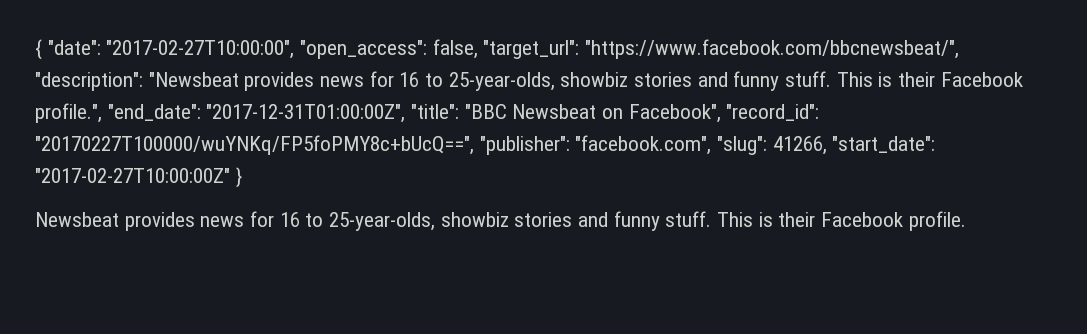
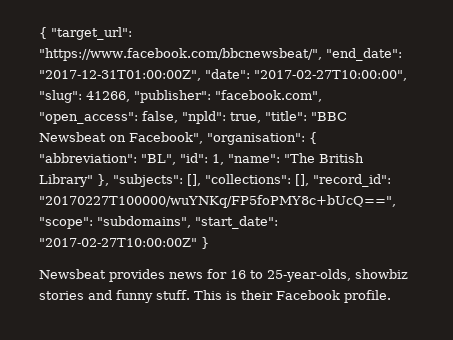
- { "date": "2017-02-27T10:00:00", "open_access": false, "target_url": "https://www.facebook.com/bbcnewsbeat/", "description": "Newsbeat provides news for 16 to 25-year-olds, showbiz stories and funny stuff. This is their Facebook profile.", "end_date": "2017-12-31T01:00:00Z", "title": "BBC Newsbeat on Facebook", "record_id": "20170227T100000/wuYNKq/FP5foPMY8c+bUcQ==", "publisher": "facebook.com", "slug": 41266, "start_date": "2017-02-27T10:00:00Z" }
+ { "target_url": "https://www.facebook.com/bbcnewsbeat/", "end_date": "2017-12-31T01:00:00Z", "date": "2017-02-27T10:00:00", "slug": 41266, "publisher": "facebook.com", "open_access": false, "npld": true, "title": "BBC Newsbeat on Facebook", "organisation": { "abbreviation": "BL", "id": 1, "name": "The British Library" }, "subjects": [], "collections": [], "record_id": "20170227T100000/wuYNKq/FP5foPMY8c+bUcQ==", "scope": "subdomains", "start_date": "2017-02-27T10:00:00Z" }

